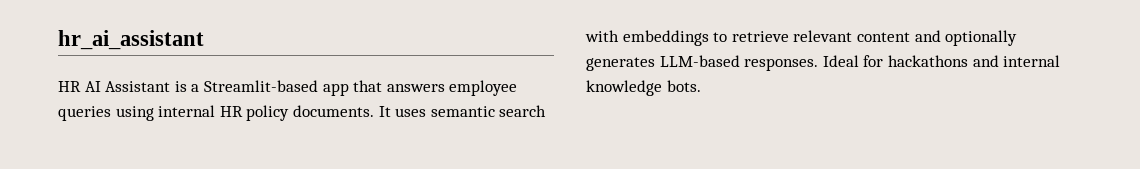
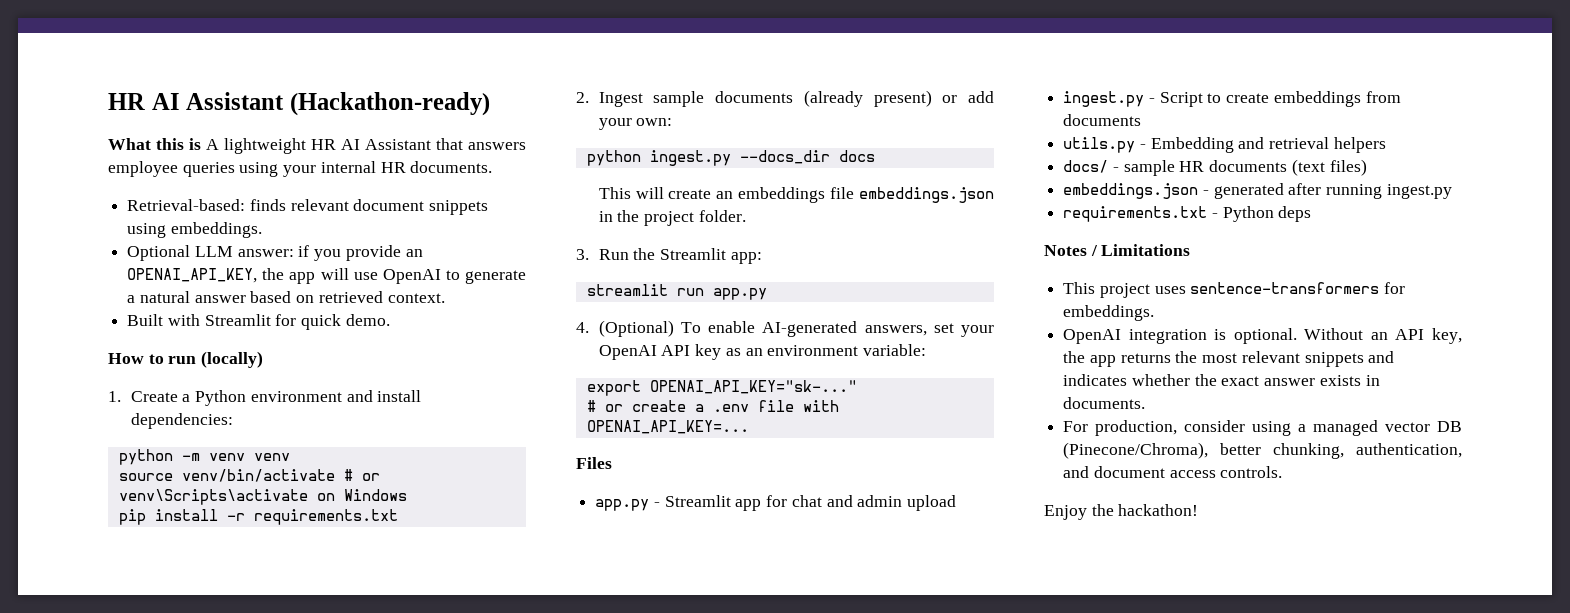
- hr_ai_assistant
- HR AI Assistant is a Streamlit-based app that answers employee queries using internal HR policy documents. It uses semantic search with embeddings to retrieve relevant content and optionally generates LLM-based responses. Ideal for hackathons and internal knowledge bots.
+ HR AI Assistant (Hackathon-ready)
+ What this is A lightweight HR AI Assistant that answers employee queries using your internal HR documents.
+ Retrieval-based: finds relevant document snippets using embeddings.
+ Optional LLM answer: if you provide an OPENAI_API_KEY, the app will use OpenAI to generate a natural answer based on retrieved context.
+ Built with Streamlit for quick demo.
+ How to run (locally)
+ 1. Create a Python environment and install dependencies:
+ python -m venv venv
+ source venv/bin/activate # or venv\Scripts\activate on Windows
+ pip install -r requirements.txt
+ 2. Ingest sample documents (already present) or add your own:
+ python ingest.py --docs_dir docs
+ This will create an embeddings file embeddings.json in the project folder.
+ 3. Run the Streamlit app:
+ streamlit run app.py
+ 4. (Optional) To enable AI-generated answers, set your OpenAI API key as an environment variable:
+ export OPENAI_API_KEY="sk-..."
+ # or create a .env file with OPENAI_API_KEY=...
+ Files
+ app.py - Streamlit app for chat and admin upload
+ ingest.py - Script to create embeddings from documents
+ utils.py - Embedding and retrieval helpers
+ docs/ - sample HR documents (text files)
+ embeddings.json - generated after running ingest.py
+ requirements.txt - Python deps
+ Notes / Limitations
+ This project uses sentence-transformers for embeddings.
+ OpenAI integration is optional. Without an API key, the app returns the most relevant snippets and indicates whether the exact answer exists in documents.
+ For production, consider using a managed vector DB (Pinecone/Chroma), better chunking, authentication, and document access controls.
+ Enjoy the hackathon!

